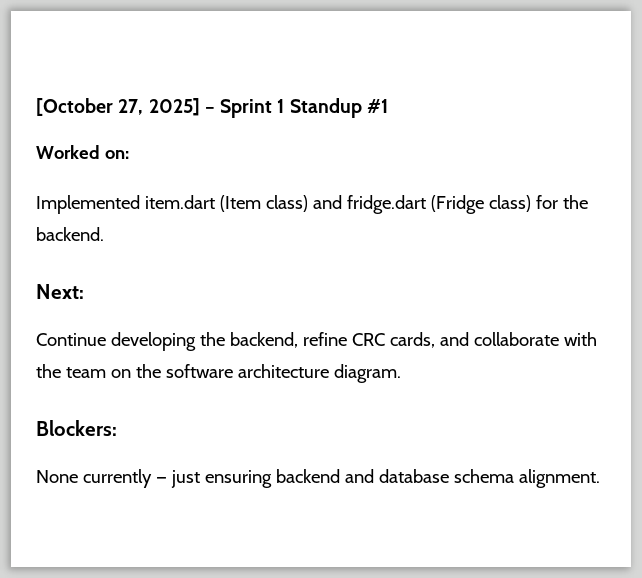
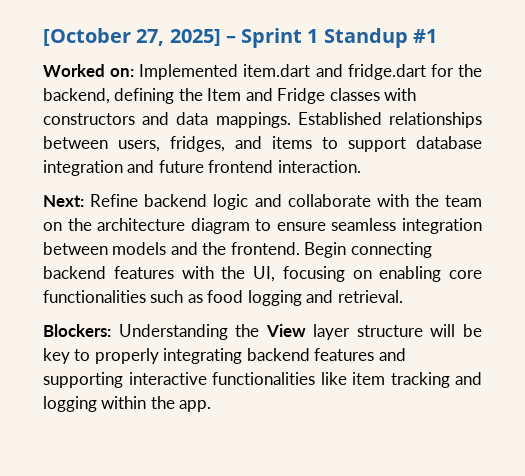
- Worked on:
- Implemented item.dart (Item class) and fridge.dart (Fridge class) for the backend.
- Next:
- Continue developing the backend, refine CRC cards, and collaborate with the team on the software architecture diagram.
- Blockers:
- None currently — just ensuring backend and database schema alignment.
+ Worked on: Implemented item.dart and fridge.dart for the backend, defining the Item and Fridge classes with constructors and data mappings. Established relationships between users, fridges, and items to support database integration and future frontend interaction.
+ Next: Refine backend logic and collaborate with the team on the architecture diagram to ensure seamless integration between models and the frontend. Begin connecting backend features with the UI, focusing on enabling core functionalities such as food logging and retrieval.
+ Blockers: Understanding the View layer structure will be key to properly integrating backend features and supporting interactive functionalities like item tracking and logging within the app.

